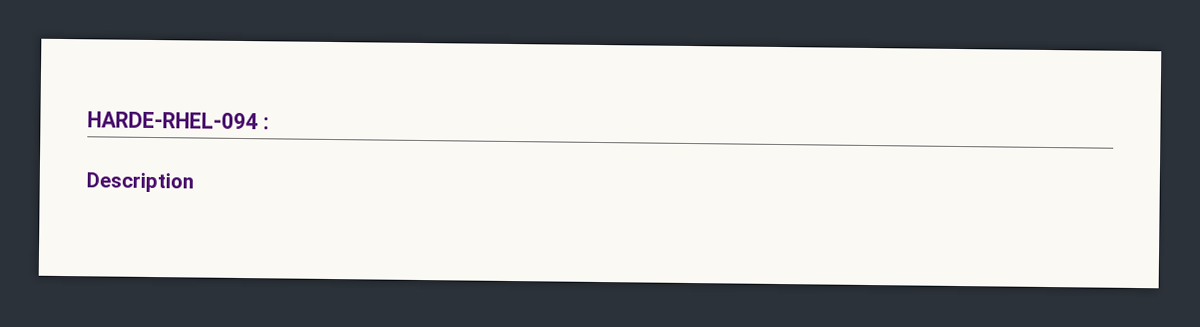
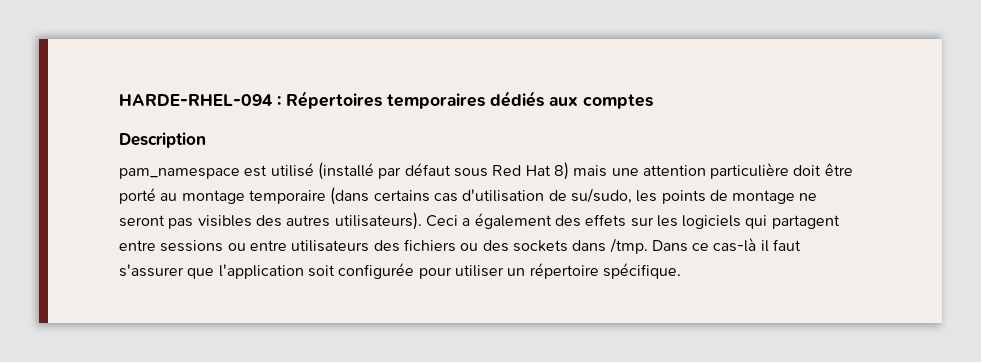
- HARDE-RHEL-094 :
+ HARDE-RHEL-094 : Répertoires temporaires dédiés aux comptes
  Description
+ pam_namespace est utilisé (installé par défaut sous Red Hat 8) mais une attention particulière doit être porté au montage temporaire (dans certains cas d'utilisation de su/sudo, les points de montage ne seront pas visibles des autres utilisateurs). Ceci a également des effets sur les logiciels qui partagent entre sessions ou entre utilisateurs des fichiers ou des sockets dans /tmp. Dans ce cas-là il faut s'assurer que l'application soit configurée pour utiliser un répertoire spécifique.

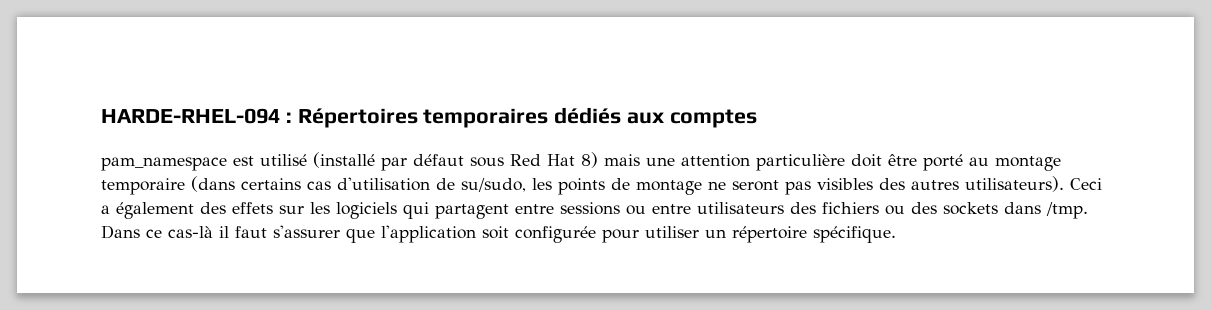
- Description

